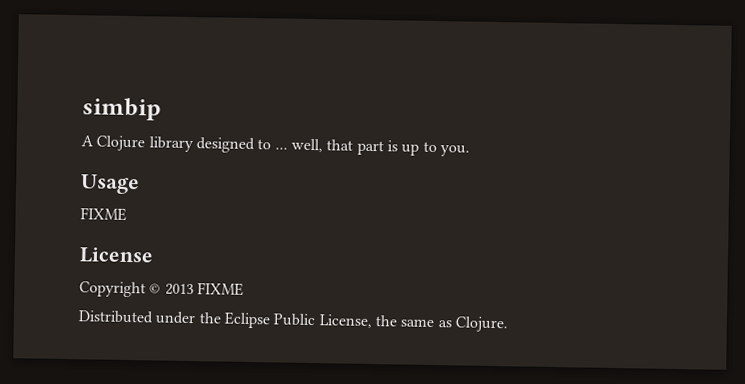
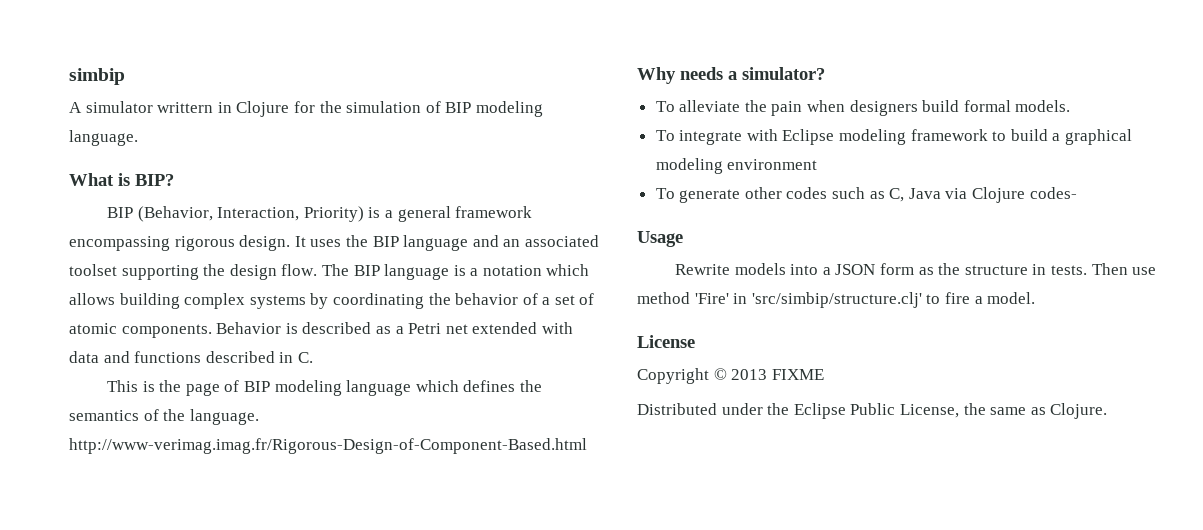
- A Clojure library designed to ... well, that part is up to you.
+ A simulator writtern in Clojure for the simulation of BIP modeling language.
+ What is BIP?
+ BIP (Behavior, Interaction, Priority) is a general framework encompassing rigorous design. It uses the BIP language and an associated toolset supporting the design flow. The BIP language is a notation which allows building complex systems by coordinating the behavior of a set of atomic components. Behavior is described as a Petri net extended with data and functions described in C.
+ This is the page of BIP modeling language which defines the semantics of the language. http://www-verimag.imag.fr/Rigorous-Design-of-Component-Based.html
+ Why needs a simulator?
+ To alleviate the pain when designers build formal models.
+ To integrate with Eclipse modeling framework to build a graphical modeling environment
+ To generate other codes such as C, Java via Clojure codes-
  Usage
- FIXME
+ Rewrite models into a JSON form as the structure in tests. Then use method 'Fire' in 'src/simbip/structure.clj' to fire a model.

